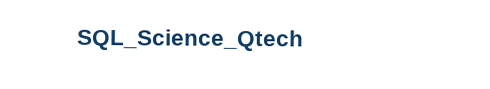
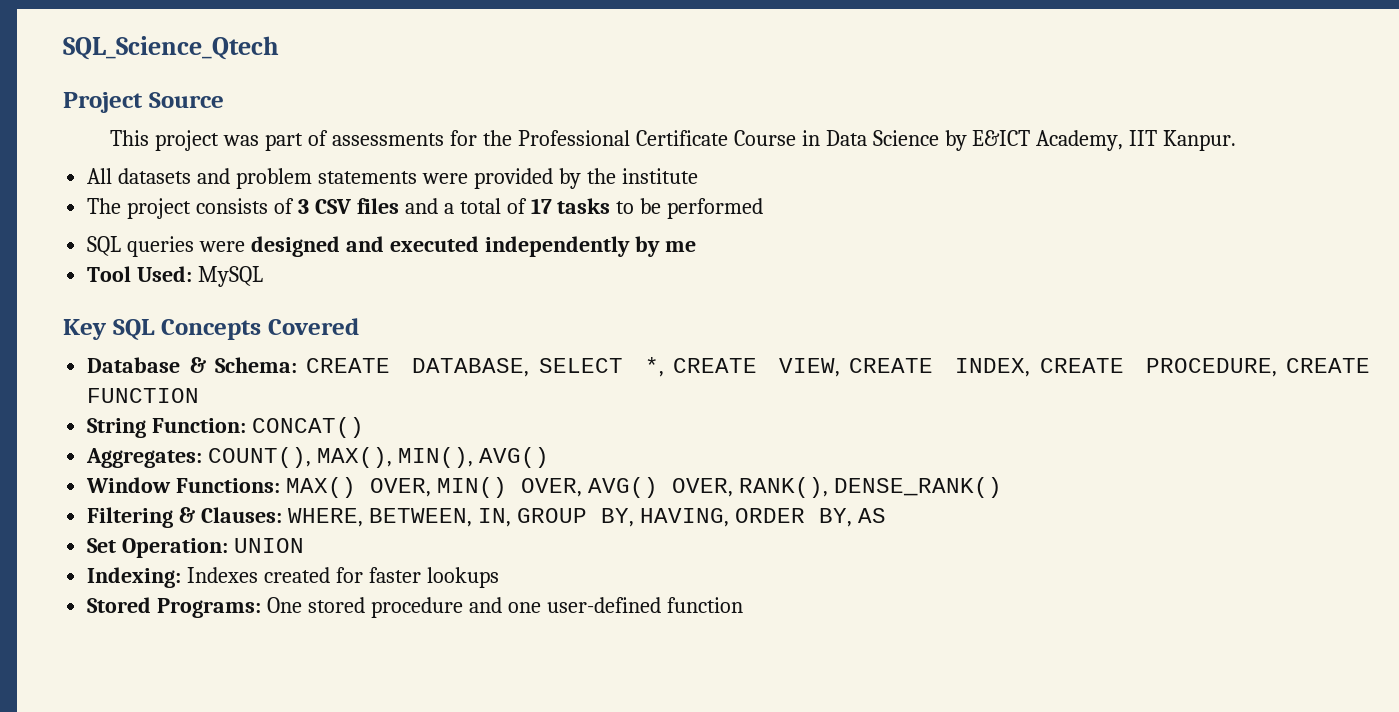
+ Project Source
+ This project was part of assessments for the Professional Certificate Course in Data Science by E&ICT Academy, IIT Kanpur.
+ All datasets and problem statements were provided by the institute
+ The project consists of 3 CSV files and a total of 17 tasks to be performed
+ SQL queries were designed and executed independently by me
+ Tool Used: MySQL
+ Key SQL Concepts Covered
+ Database & Schema: CREATE DATABASE, SELECT *, CREATE VIEW, CREATE INDEX, CREATE PROCEDURE, CREATE FUNCTION
+ String Function: CONCAT()
+ Aggregates: COUNT(), MAX(), MIN(), AVG()
+ Window Functions: MAX() OVER, MIN() OVER, AVG() OVER, RANK(), DENSE_RANK()
+ Filtering & Clauses: WHERE, BETWEEN, IN, GROUP BY, HAVING, ORDER BY, AS
+ Set Operation: UNION
+ Indexing: Indexes created for faster lookups
+ Stored Programs: One stored procedure and one user-defined function

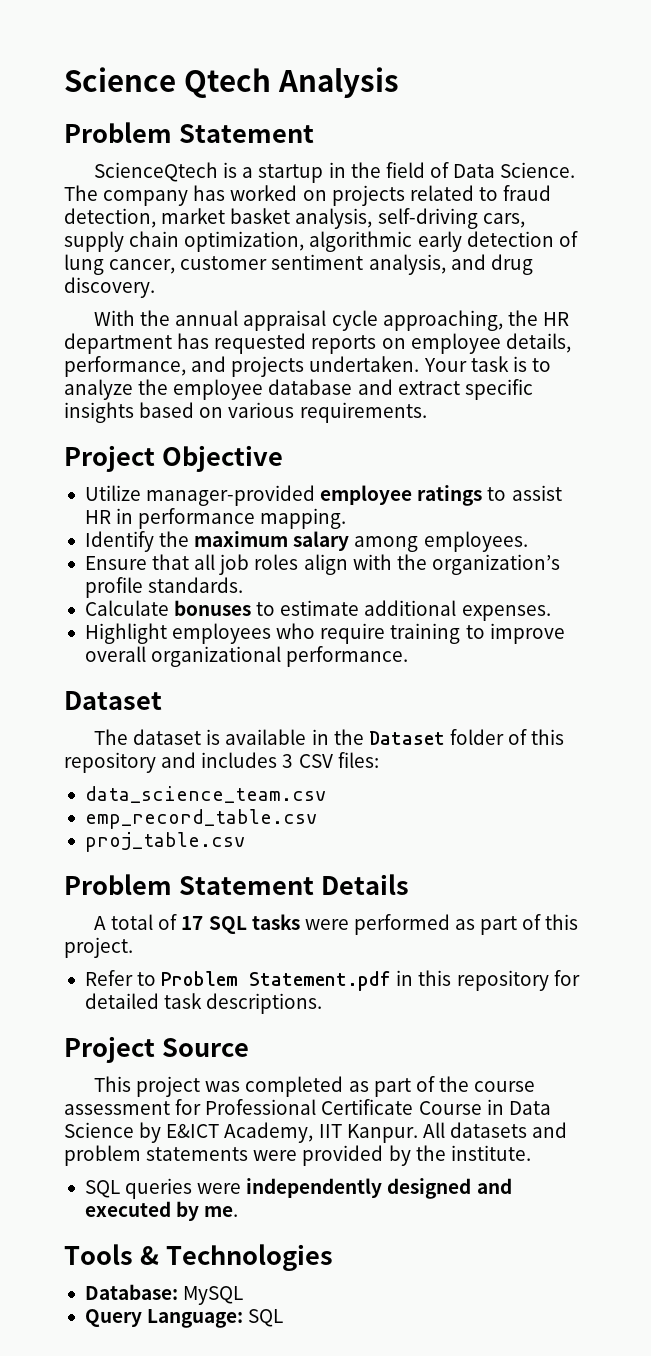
- SQL_Science_Qtech
+ Science Qtech Analysis
+ Problem Statement
+ ScienceQtech is a startup in the field of Data Science. The company has worked on projects related to fraud detection, market basket analysis, self-driving cars, supply chain optimization, algorithmic early detection of lung cancer, customer sentiment analysis, and drug discovery.
+ With the annual appraisal cycle approaching, the HR department has requested reports on employee details, performance, and projects undertaken. Your task is to analyze the employee database and extract specific insights based on various requirements.
+ Project Objective
+ Utilize manager-provided employee ratings to assist HR in performance mapping.
+ Identify the maximum salary among employees.
+ Ensure that all job roles align with the organization’s profile standards.
+ Calculate bonuses to estimate additional expenses.
+ Highlight employees who require training to improve overall organizational performance.
+ Dataset
+ The dataset is available in the Dataset folder of this repository and includes 3 CSV files:
+ data_science_team.csv
+ emp_record_table.csv
+ proj_table.csv
+ Problem Statement Details
+ A total of 17 SQL tasks were performed as part of this project.
+ Refer to Problem Statement.pdf in this repository for detailed task descriptions.
- This project was part of assessments for the Professional Certificate Course in Data Science by E&ICT Academy, IIT Kanpur.
- All datasets and problem statements were provided by the institute
- The project consists of 3 CSV files and a total of 17 tasks to be performed
+ This project was completed as part of the course assessment for Professional Certificate Course in Data Science by E&ICT Academy, IIT Kanpur. All datasets and problem statements were provided by the institute.
- SQL queries were designed and executed independently by me
- Tool Used: MySQL
- Key SQL Concepts Covered
- Database & Schema: CREATE DATABASE, SELECT *, CREATE VIEW, CREATE INDEX, CREATE PROCEDURE, CREATE FUNCTION
- String Function: CONCAT()
- Aggregates: COUNT(), MAX(), MIN(), AVG()
- Window Functions: MAX() OVER, MIN() OVER, AVG() OVER, RANK(), DENSE_RANK()
- Filtering & Clauses: WHERE, BETWEEN, IN, GROUP BY, HAVING, ORDER BY, AS
- Set Operation: UNION
- Indexing: Indexes created for faster lookups
- Stored Programs: One stored procedure and one user-defined function
+ SQL queries were independently designed and executed by me.
+ Tools & Technologies
+ Database: MySQL
+ Query Language: SQL

